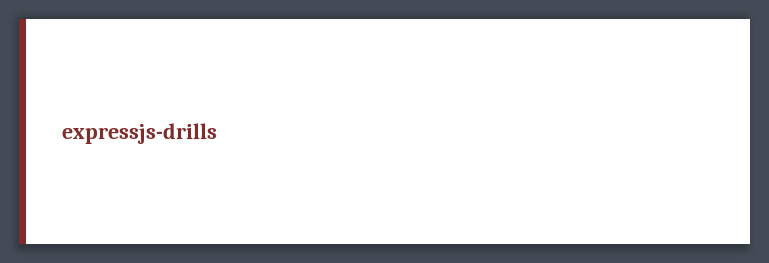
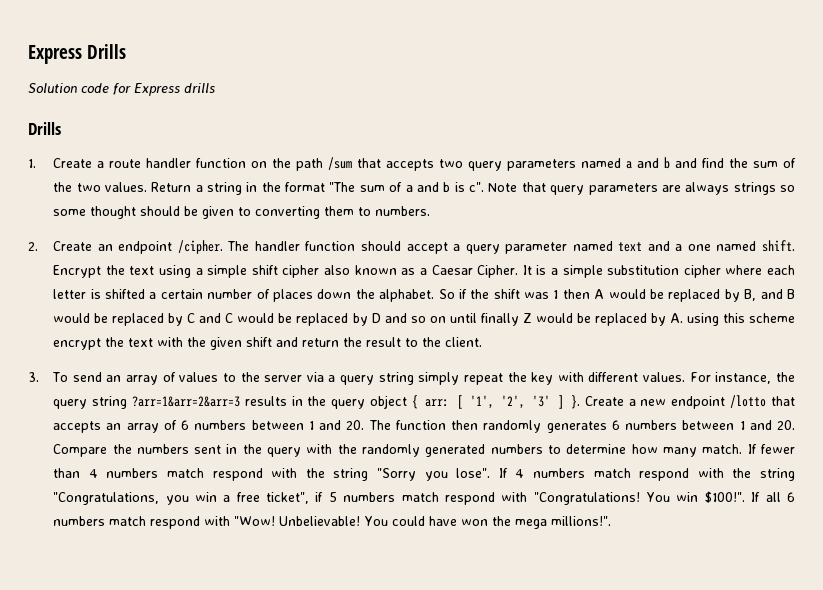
- expressjs-drills
+ Express Drills
+ Solution code for Express drills
+ Drills
+ 1. Create a route handler function on the path /sum that accepts two query parameters named a and b and find the sum of the two values. Return a string in the format "The sum of a and b is c". Note that query parameters are always strings so some thought should be given to converting them to numbers.
+ 2. Create an endpoint /cipher. The handler function should accept a query parameter named text and a one named shift. Encrypt the text using a simple shift cipher also known as a Caesar Cipher. It is a simple substitution cipher where each letter is shifted a certain number of places down the alphabet. So if the shift was 1 then A would be replaced by B, and B would be replaced by C and C would be replaced by D and so on until finally Z would be replaced by A. using this scheme encrypt the text with the given shift and return the result to the client.
+ 3. To send an array of values to the server via a query string simply repeat the key with different values. For instance, the query string ?arr=1&arr=2&arr=3 results in the query object { arr: [ '1', '2', '3' ] }. Create a new endpoint /lotto that accepts an array of 6 numbers between 1 and 20. The function then randomly generates 6 numbers between 1 and 20. Compare the numbers sent in the query with the randomly generated numbers to determine how many match. If fewer than 4 numbers match respond with the string "Sorry you lose". If 4 numbers match respond with the string "Congratulations, you win a free ticket", if 5 numbers match respond with "Congratulations! You win $100!". If all 6 numbers match respond with "Wow! Unbelievable! You could have won the mega millions!".

